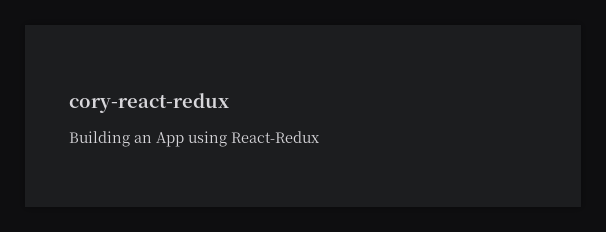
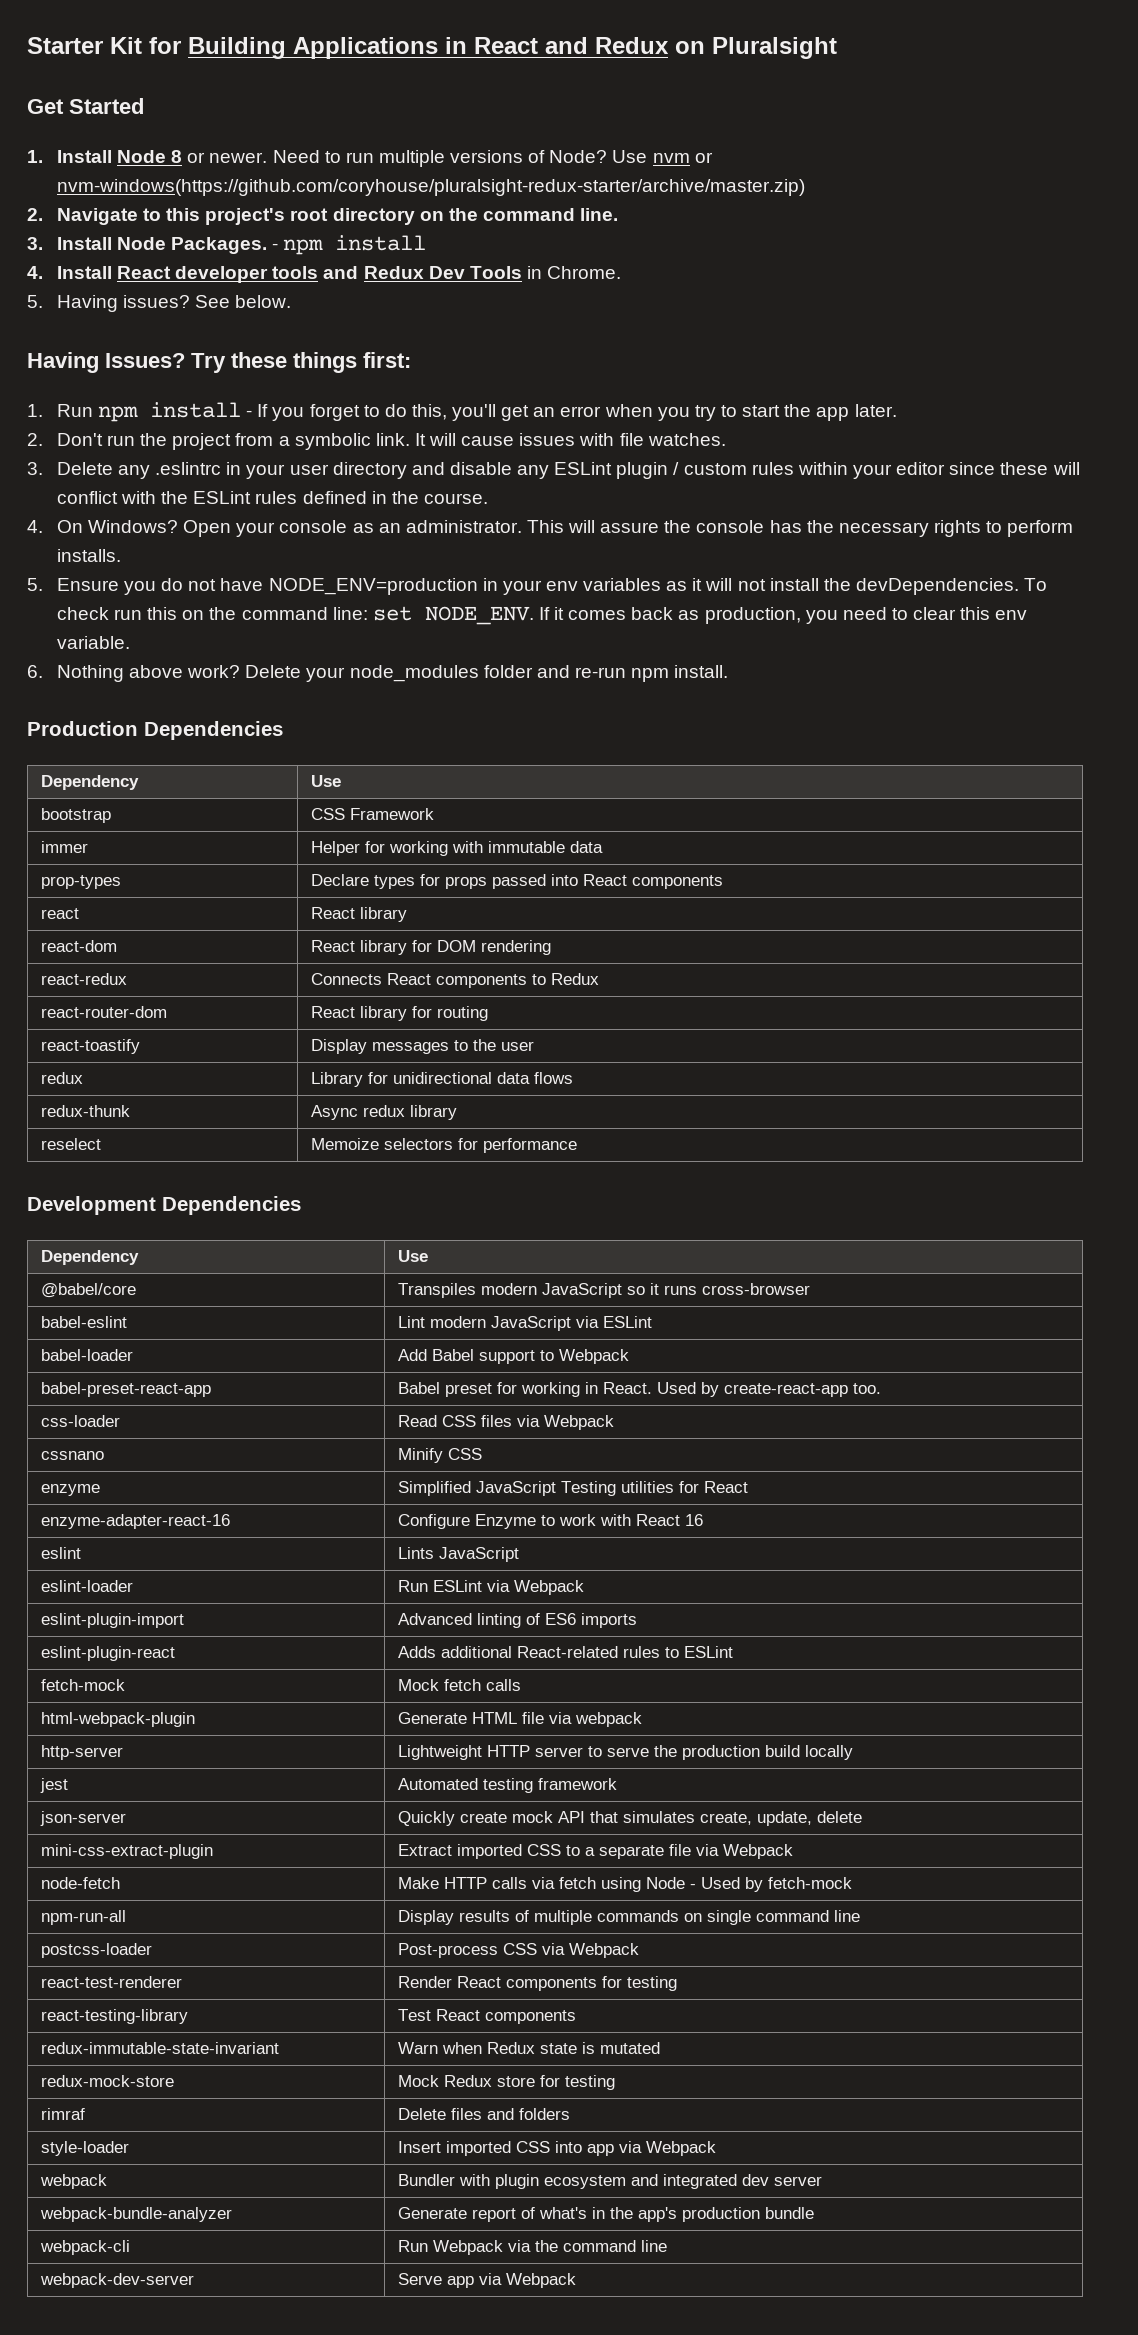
- cory-react-redux
- Building an App using React-Redux
+ Starter Kit for Building Applications in React and Redux on Pluralsight
+ Get Started
+ 1. Install Node 8 or newer. Need to run multiple versions of Node? Use nvm or nvm-windows(https://github.com/coryhouse/pluralsight-redux-starter/archive/master.zip)
+ 2. Navigate to this project's root directory on the command line.
+ 3. Install Node Packages. - npm install
+ 4. Install React developer tools and Redux Dev Tools in Chrome.
+ 5. Having issues? See below.
+ Having Issues? Try these things first:
+ 1. Run npm install - If you forget to do this, you'll get an error when you try to start the app later.
+ 2. Don't run the project from a symbolic link. It will cause issues with file watches.
+ 3. Delete any .eslintrc in your user directory and disable any ESLint plugin / custom rules within your editor since these will conflict with the ESLint rules defined in the course.
+ 4. On Windows? Open your console as an administrator. This will assure the console has the necessary rights to perform installs.
+ 5. Ensure you do not have NODE_ENV=production in your env variables as it will not install the devDependencies. To check run this on the command line: set NODE_ENV. If it comes back as production, you need to clear this env variable.
+ 6. Nothing above work? Delete your node_modules folder and re-run npm install.
+ Production Dependencies
+ Dependency | Use
+ bootstrap | CSS Framework
+ immer | Helper for working with immutable data
+ prop-types | Declare types for props passed into React components
+ react | React library
+ react-dom | React library for DOM rendering
+ react-redux | Connects React components to Redux
+ react-router-dom | React library for routing
+ react-toastify | Display messages to the user
+ redux | Library for unidirectional data flows
+ redux-thunk | Async redux library
+ reselect | Memoize selectors for performance
+ Development Dependencies
+ Dependency | Use
+ @babel/core | Transpiles modern JavaScript so it runs cross-browser
+ babel-eslint | Lint modern JavaScript via ESLint
+ babel-loader | Add Babel support to Webpack
+ babel-preset-react-app | Babel preset for working in React. Used by create-react-app too.
+ css-loader | Read CSS files via Webpack
+ cssnano | Minify CSS
+ enzyme | Simplified JavaScript Testing utilities for React
+ enzyme-adapter-react-16 | Configure Enzyme to work with React 16
+ eslint | Lints JavaScript
+ eslint-loader | Run ESLint via Webpack
+ eslint-plugin-import | Advanced linting of ES6 imports
+ eslint-plugin-react | Adds additional React-related rules to ESLint
+ fetch-mock | Mock fetch calls
+ html-webpack-plugin | Generate HTML file via webpack
+ http-server | Lightweight HTTP server to serve the production build locally
+ jest | Automated testing framework
+ json-server | Quickly create mock API that simulates create, update, delete
+ mini-css-extract-plugin | Extract imported CSS to a separate file via Webpack
+ node-fetch | Make HTTP calls via fetch using Node - Used by fetch-mock
+ npm-run-all | Display results of multiple commands on single command line
+ postcss-loader | Post-process CSS via Webpack
+ react-test-renderer | Render React components for testing
+ react-testing-library | Test React components
+ redux-immutable-state-invariant | Warn when Redux state is mutated
+ redux-mock-store | Mock Redux store for testing
+ rimraf | Delete files and folders
+ style-loader | Insert imported CSS into app via Webpack
+ webpack | Bundler with plugin ecosystem and integrated dev server
+ webpack-bundle-analyzer | Generate report of what's in the app's production bundle
+ webpack-cli | Run Webpack via the command line
+ webpack-dev-server | Serve app via Webpack

